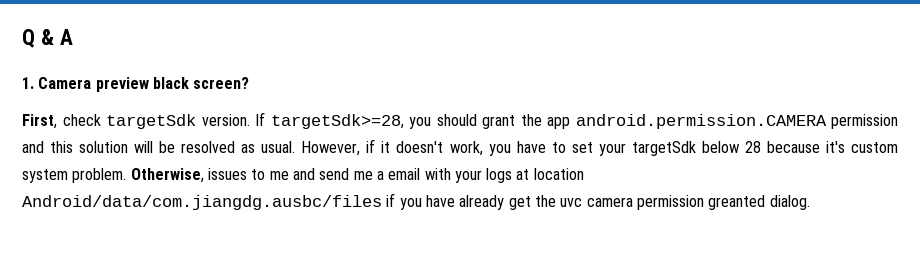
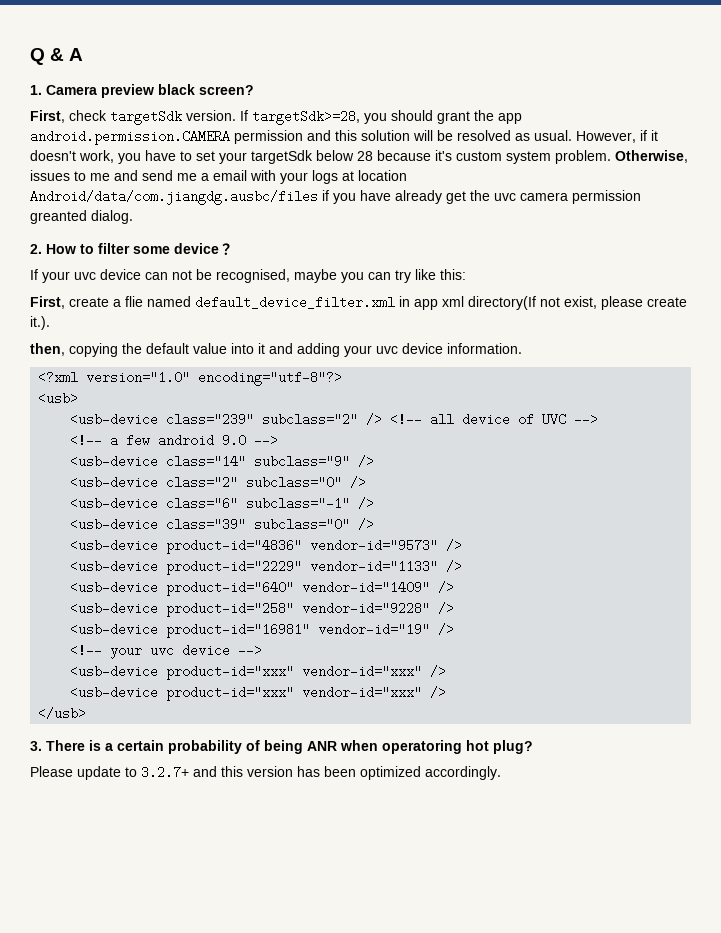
+ 2. How to filter some device？
+ If your uvc device can not be recognised, maybe you can try like this:
+ First, create a flie named default_device_filter.xml in app xml directory(If not exist, please create it.).
+ then, copying the default value into it and adding your uvc device information.
+ <?xml version="1.0" encoding="utf-8"?>
+ <usb>
+ <usb-device class="239" subclass="2" /> <!-- all device of UVC -->
+ <!-- a few android 9.0 -->
+ <usb-device class="14" subclass="9" />
+ <usb-device class="2" subclass="0" />
+ <usb-device class="6" subclass="-1" />
+ <usb-device class="39" subclass="0" />
+ <usb-device product-id="4836" vendor-id="9573" />
+ <usb-device product-id="2229" vendor-id="1133" />
+ <usb-device product-id="640" vendor-id="1409" />
+ <usb-device product-id="258" vendor-id="9228" />
+ <usb-device product-id="16981" vendor-id="19" />
+ <!-- your uvc device -->
+ <usb-device product-id="xxx" vendor-id="xxx" />
+ <usb-device product-id="xxx" vendor-id="xxx" />
+ </usb>
+ 3. There is a certain probability of being ANR when operatoring hot plug?
+ Please update to 3.2.7+ and this version has been optimized accordingly.

